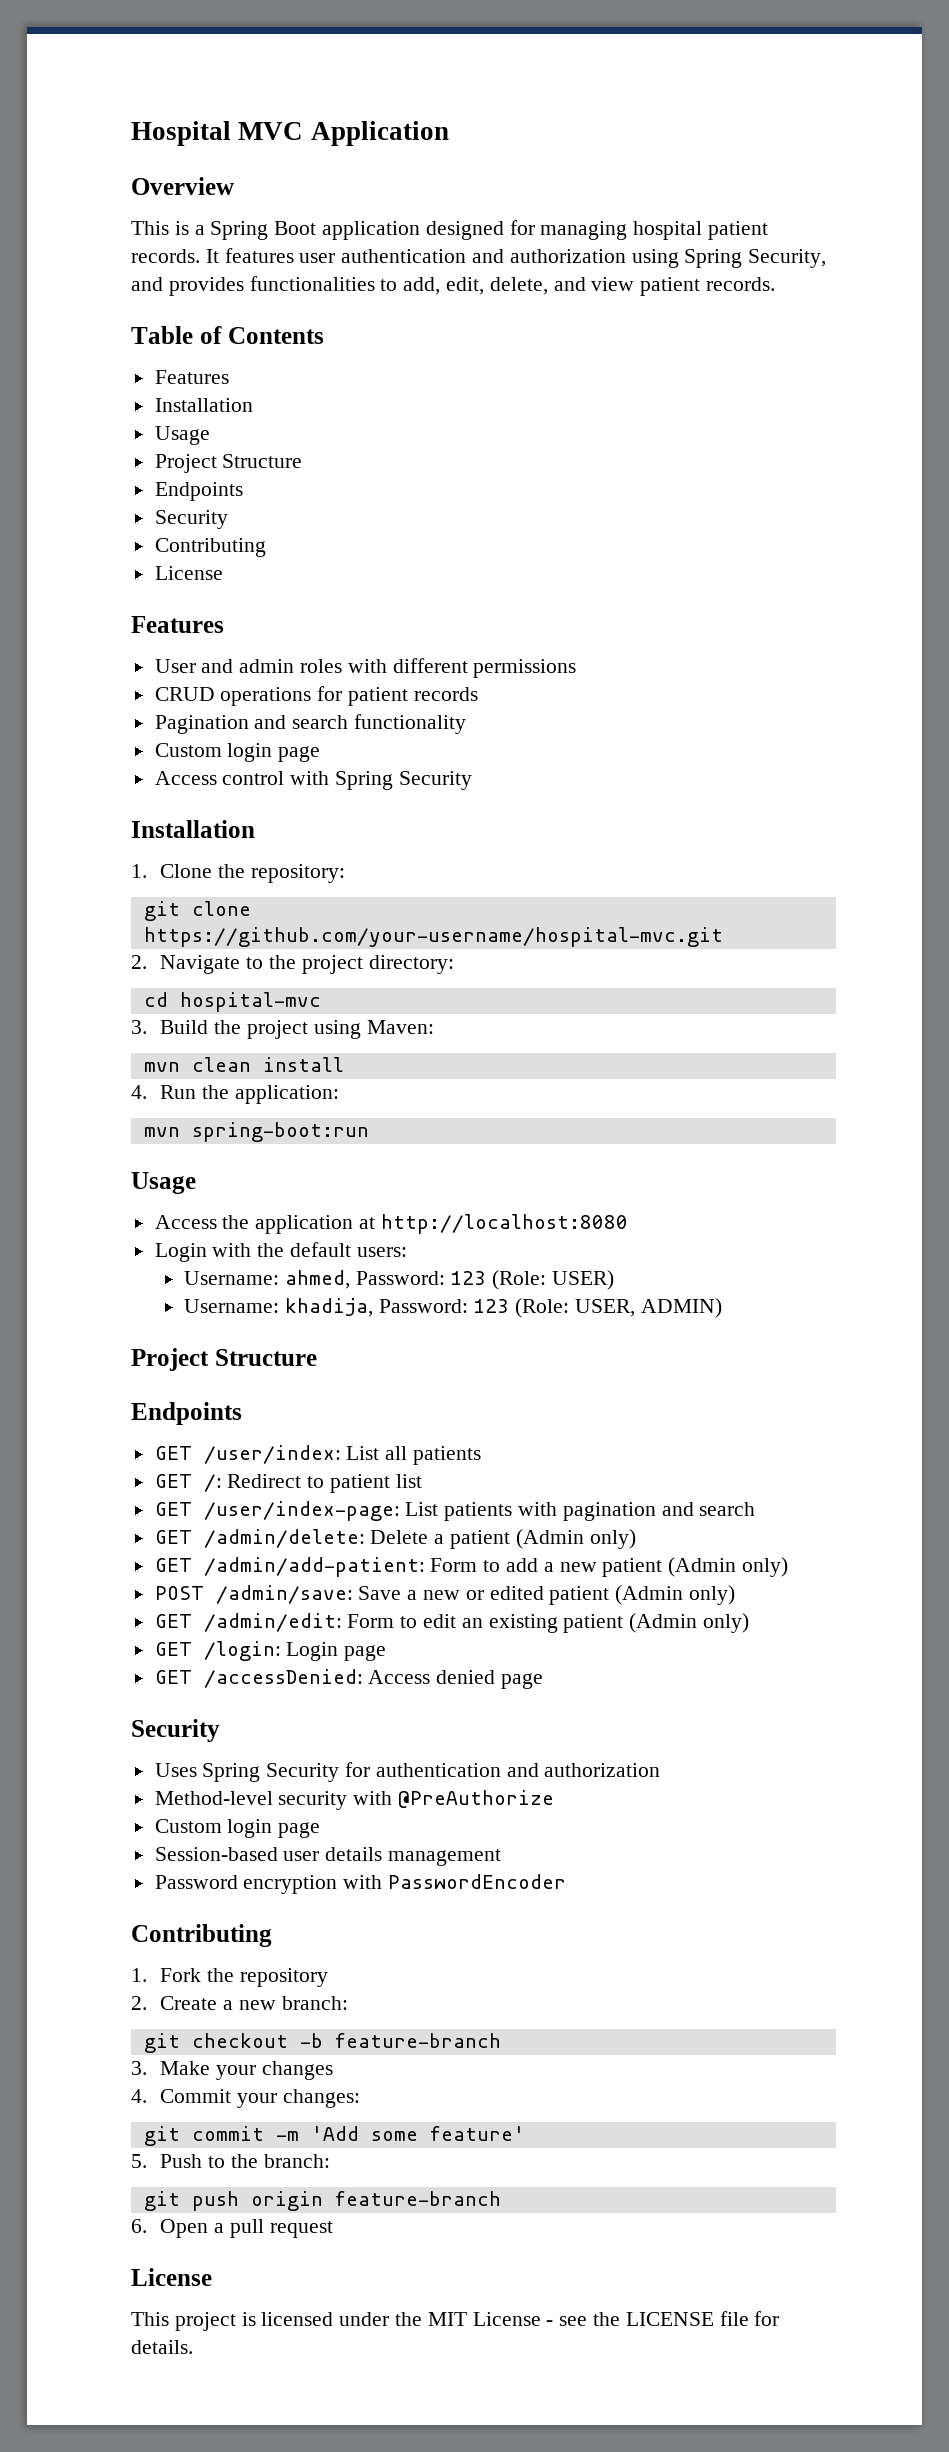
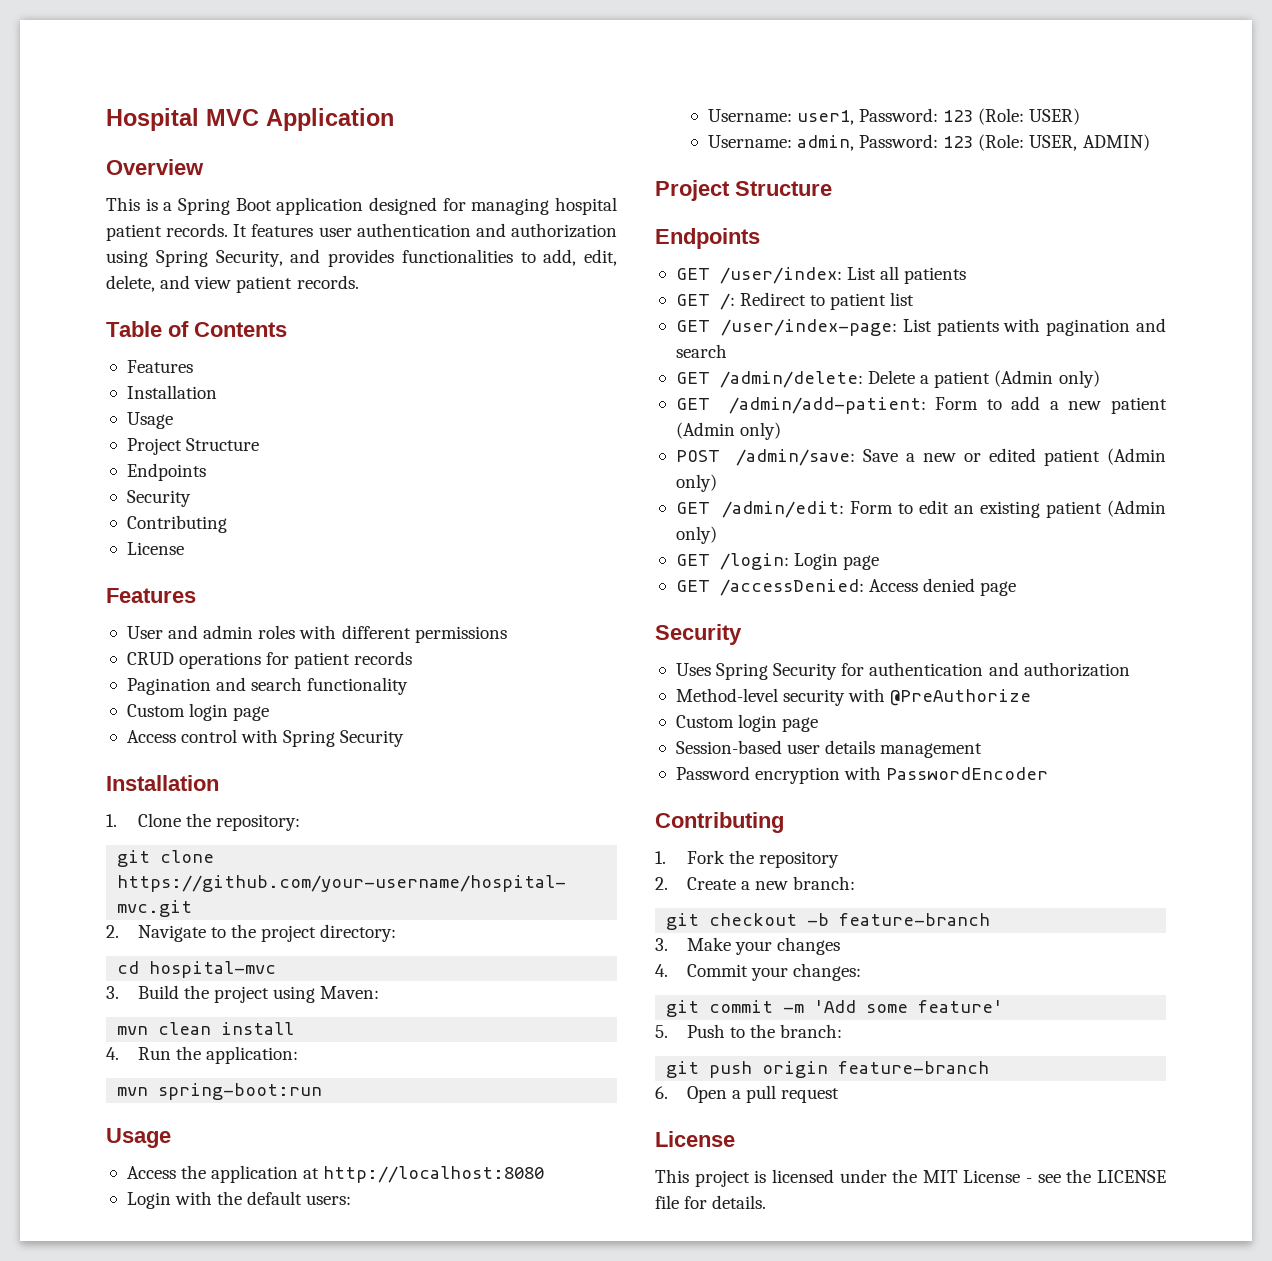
- Username: ahmed, Password: 123 (Role: USER)
+ Username: user1, Password: 123 (Role: USER)
- Username: khadija, Password: 123 (Role: USER, ADMIN)
+ Username: admin, Password: 123 (Role: USER, ADMIN)

